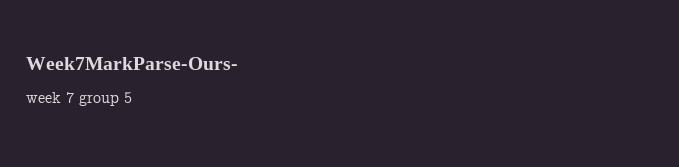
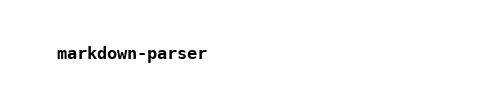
- Week7MarkParse-Ours-
- week 7 group 5
+ markdown-parser

